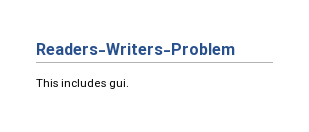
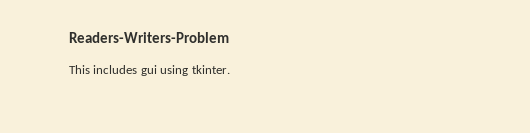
- This includes gui.
+ This includes gui using tkinter.

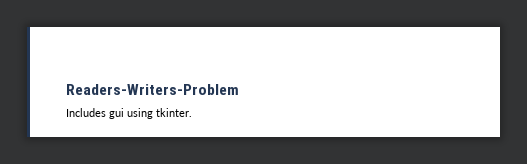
- This includes gui using tkinter.
+ Includes gui using tkinter.

